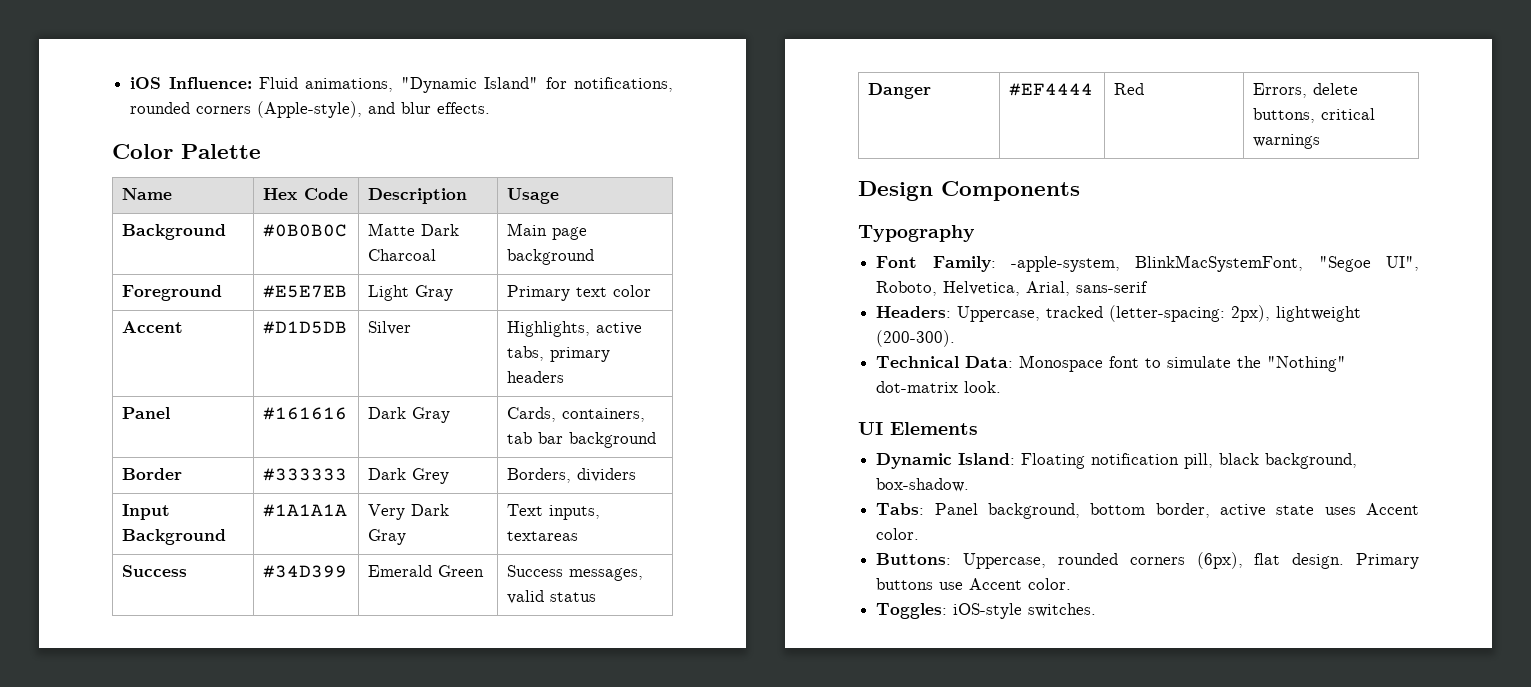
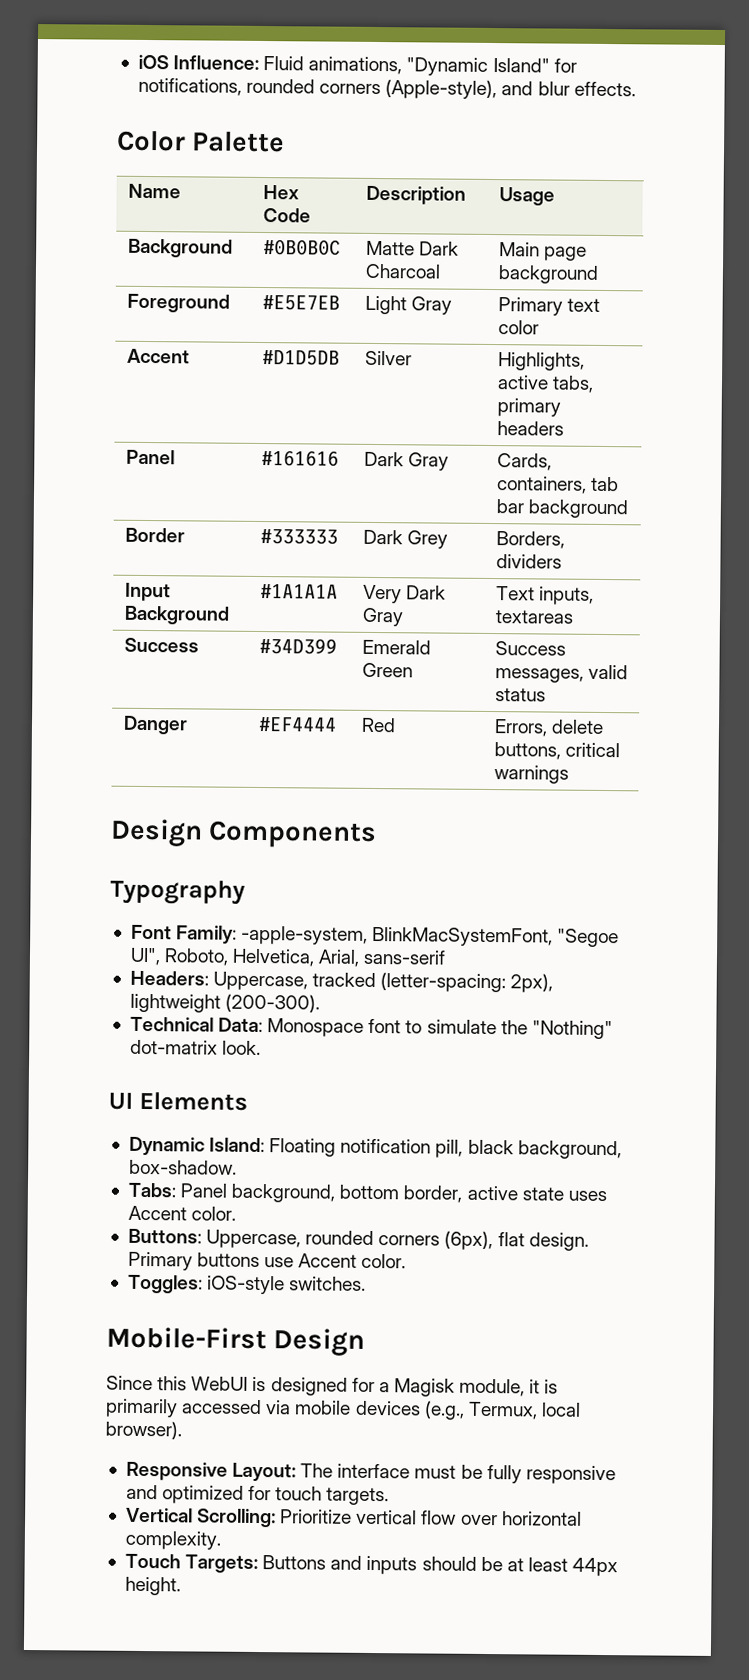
+ Mobile-First Design
+ Since this WebUI is designed for a Magisk module, it is primarily accessed via mobile devices (e.g., Termux, local browser).
+ Responsive Layout: The interface must be fully responsive and optimized for touch targets.
+ Vertical Scrolling: Prioritize vertical flow over horizontal complexity.
+ Touch Targets: Buttons and inputs should be at least 44px height.

